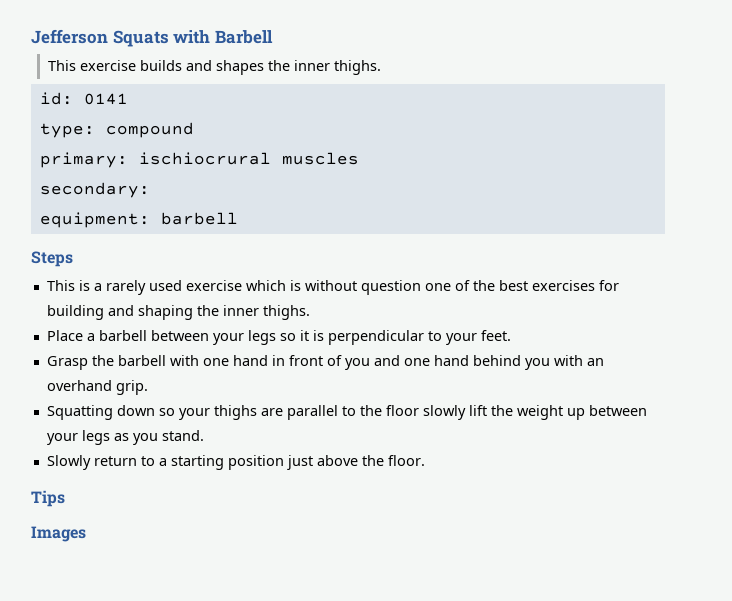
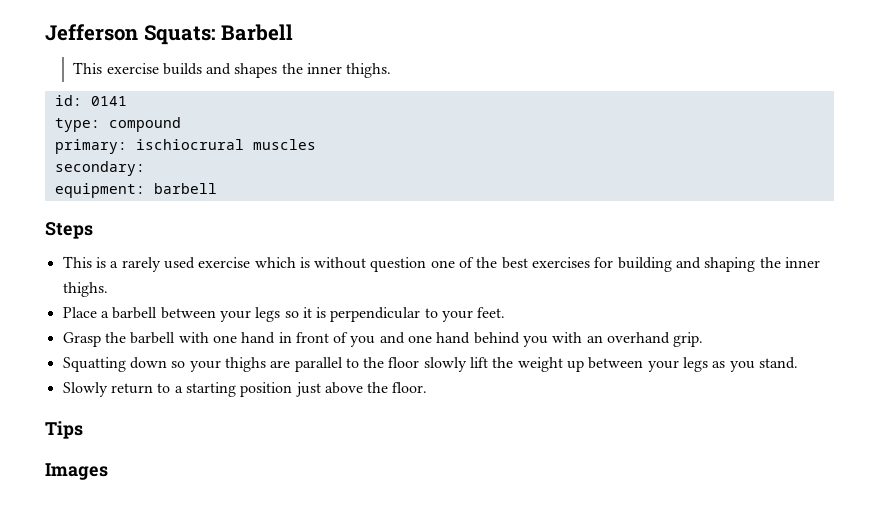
- Jefferson Squats with Barbell
+ Jefferson Squats: Barbell

